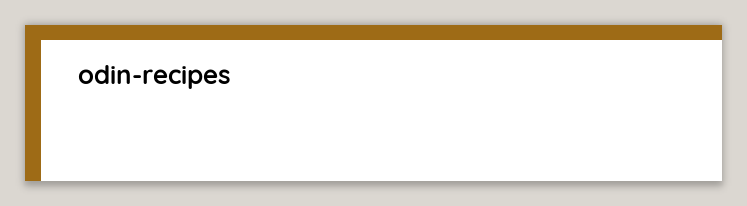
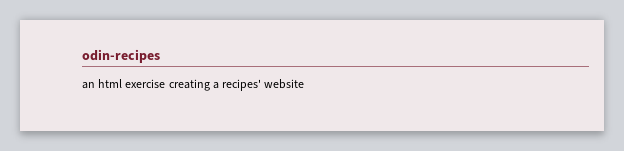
+ an html exercise creating a recipes' website

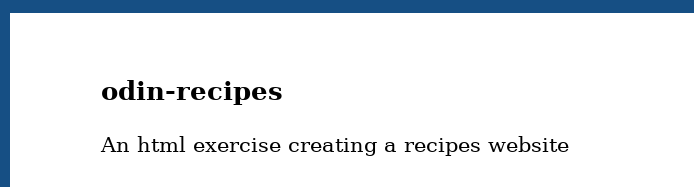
- an html exercise creating a recipes' website
+ An html exercise creating a recipes website

